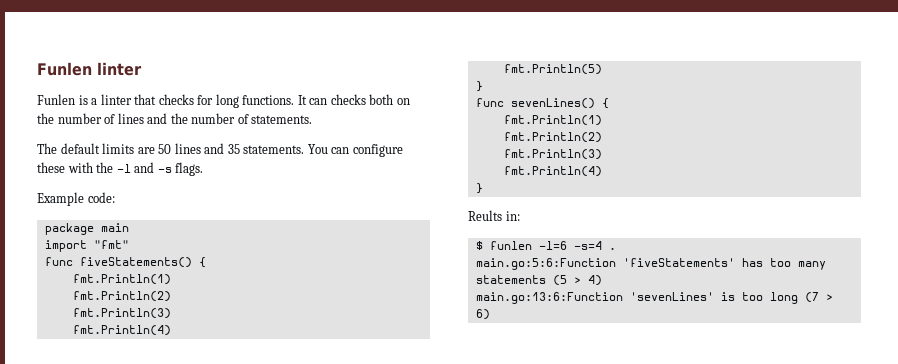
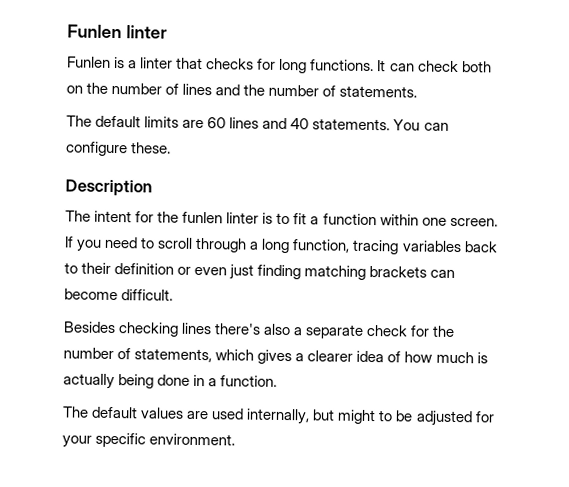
- It can checks both on the number of lines and the number of statements.
+ It can check both on the number of lines and the number of statements.
- The default limits are 50 lines and 35 statements.
+ The default limits are 60 lines and 40 statements.
- You can configure these with the -l and -s flags.
- Example code:
- package main
- import "fmt"
- func fiveStatements() {
- fmt.Println(1)
- fmt.Println(2)
- fmt.Println(3)
- fmt.Println(4)
- fmt.Println(5)
- }
- func sevenLines() {
- fmt.Println(1)
- fmt.Println(2)
- fmt.Println(3)
- fmt.Println(4)
- }
- Reults in:
- $ funlen -l=6 -s=4 .
- main.go:5:6:Function 'fiveStatements' has too many statements (5 > 4)
- main.go:13:6:Function 'sevenLines' is too long (7 > 6)
+ You can configure these.
+ Description
+ The intent for the funlen linter is to fit a function within one screen. If you need to scroll through a long function, tracing variables back to their definition or even just finding matching brackets can become difficult.
+ Besides checking lines there's also a separate check for the number of statements, which gives a clearer idea of how much is actually being done in a function.
+ The default values are used internally, but might to be adjusted for your specific environment.

